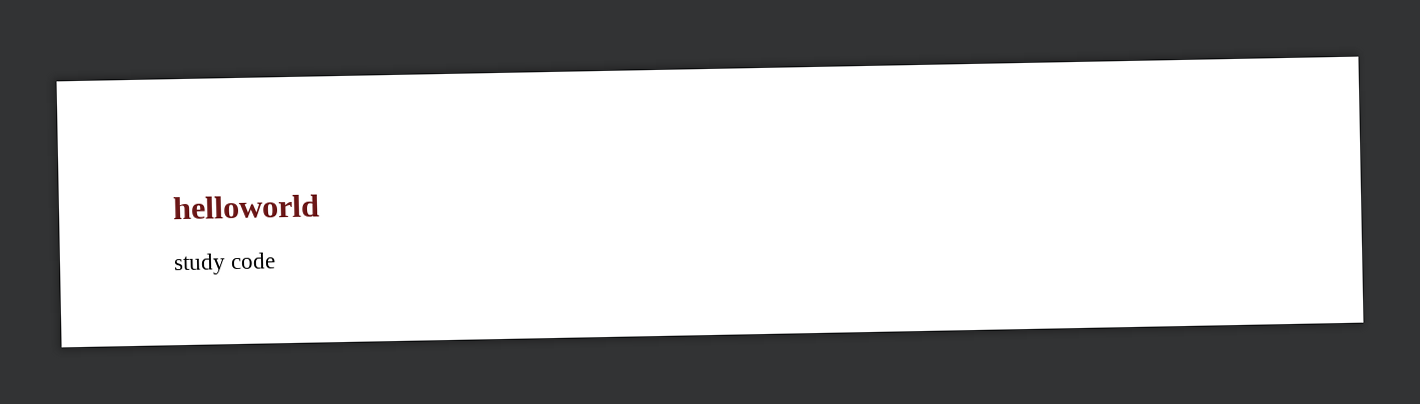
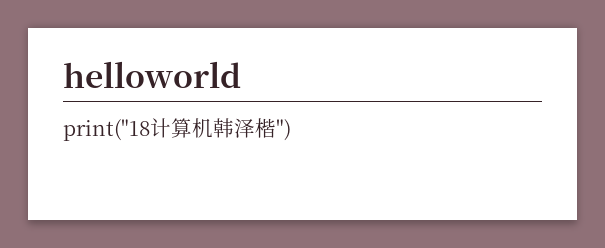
- study code
+ print("18计算机韩泽楷")

